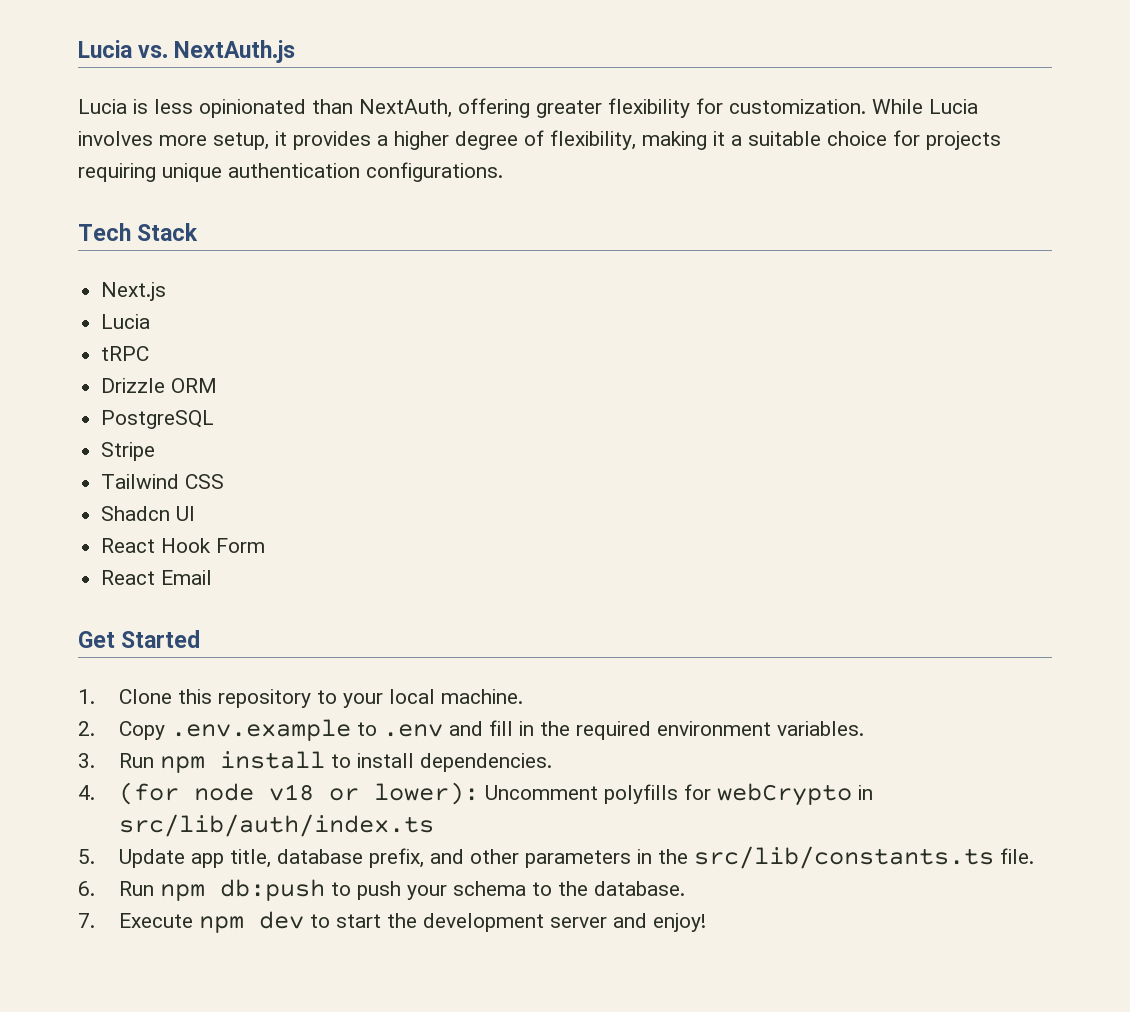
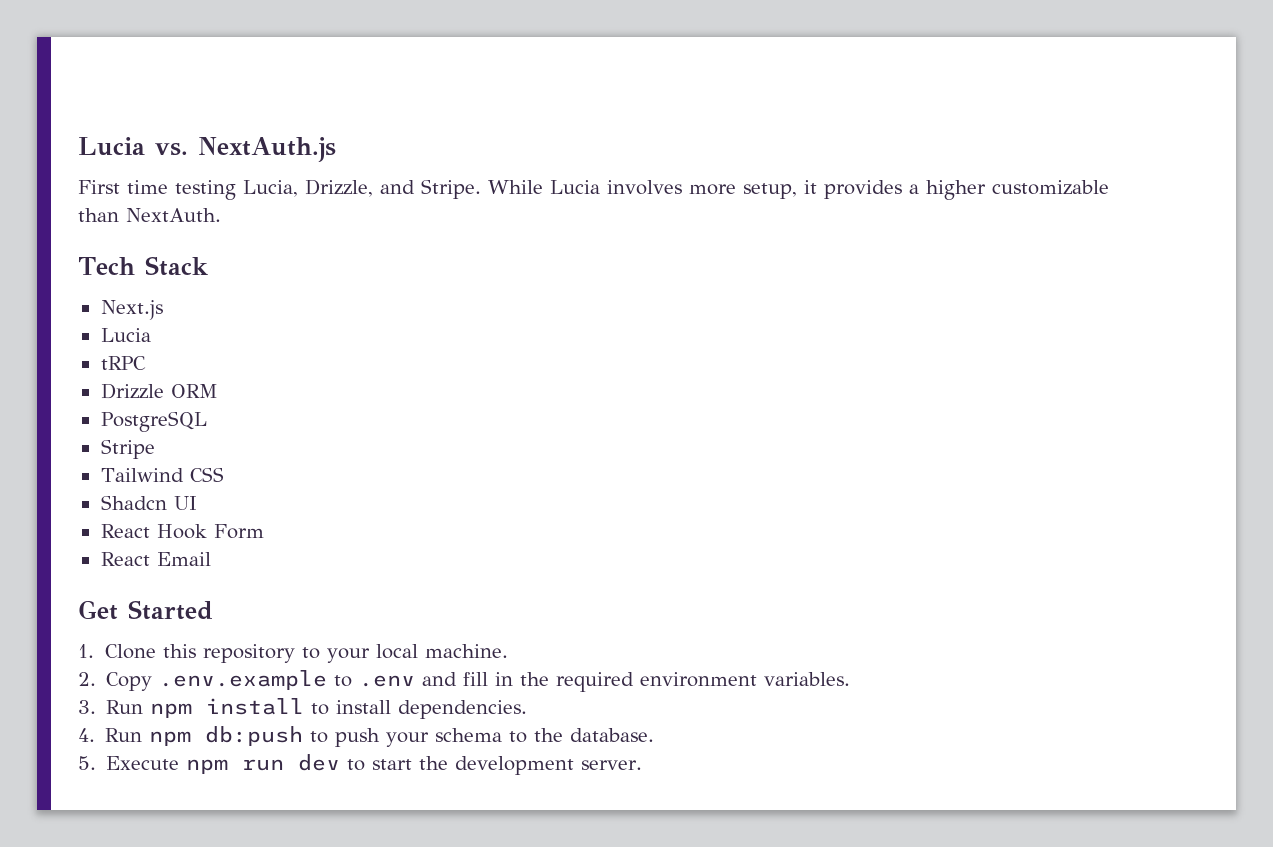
- Lucia is less opinionated than NextAuth, offering greater flexibility for customization.
+ First time testing Lucia, Drizzle, and Stripe.
- While Lucia involves more setup, it provides a higher degree of flexibility, making it a suitable choice for projects requiring unique authentication configurations.
+ While Lucia involves more setup, it provides a higher customizable than NextAuth.
- 4. (for node v18 or lower): Uncomment polyfills for webCrypto in src/lib/auth/index.ts
- 5. Update app title, database prefix, and other parameters in the src/lib/constants.ts file.
- 6. Run npm db:push to push your schema to the database.
+ 4. Run npm db:push to push your schema to the database.
- 7. Execute npm dev to start the development server and enjoy!
+ 5. Execute npm run dev to start the development server.

